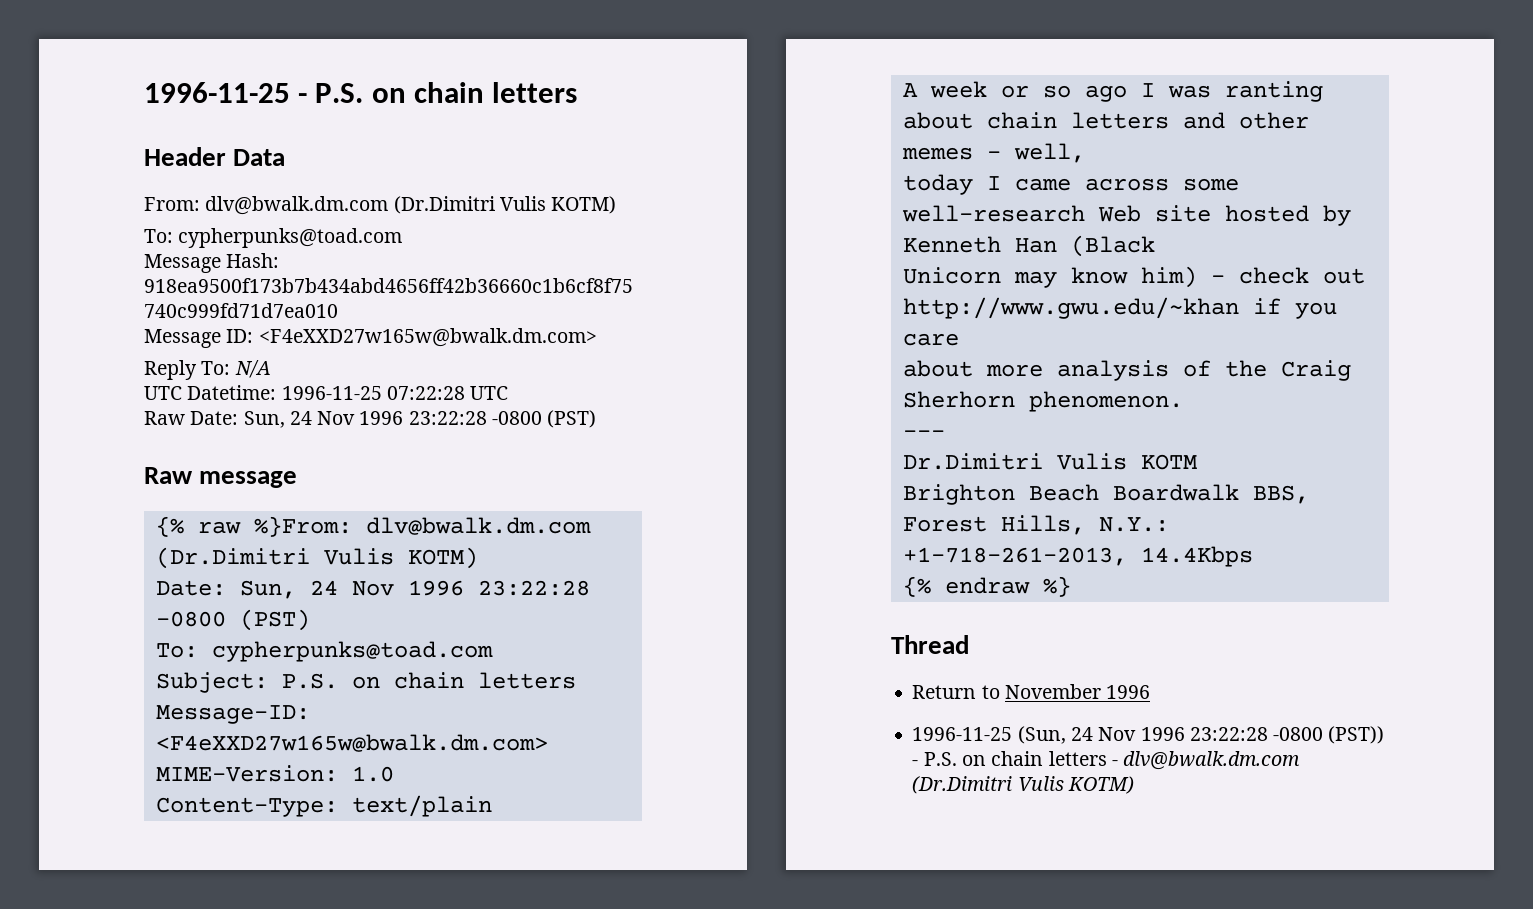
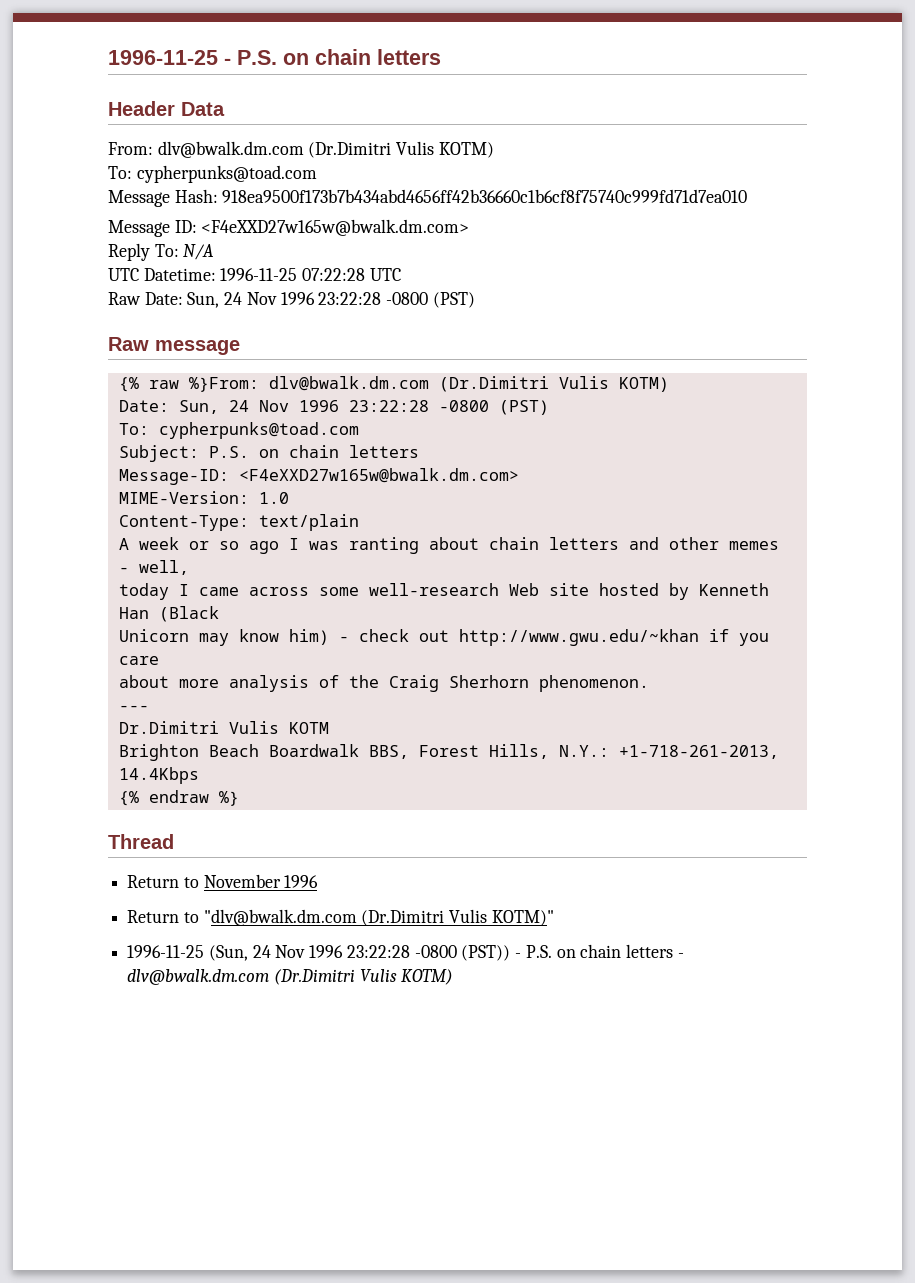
+ Return to "dlv@bwalk.dm.com (Dr.Dimitri Vulis KOTM)"

